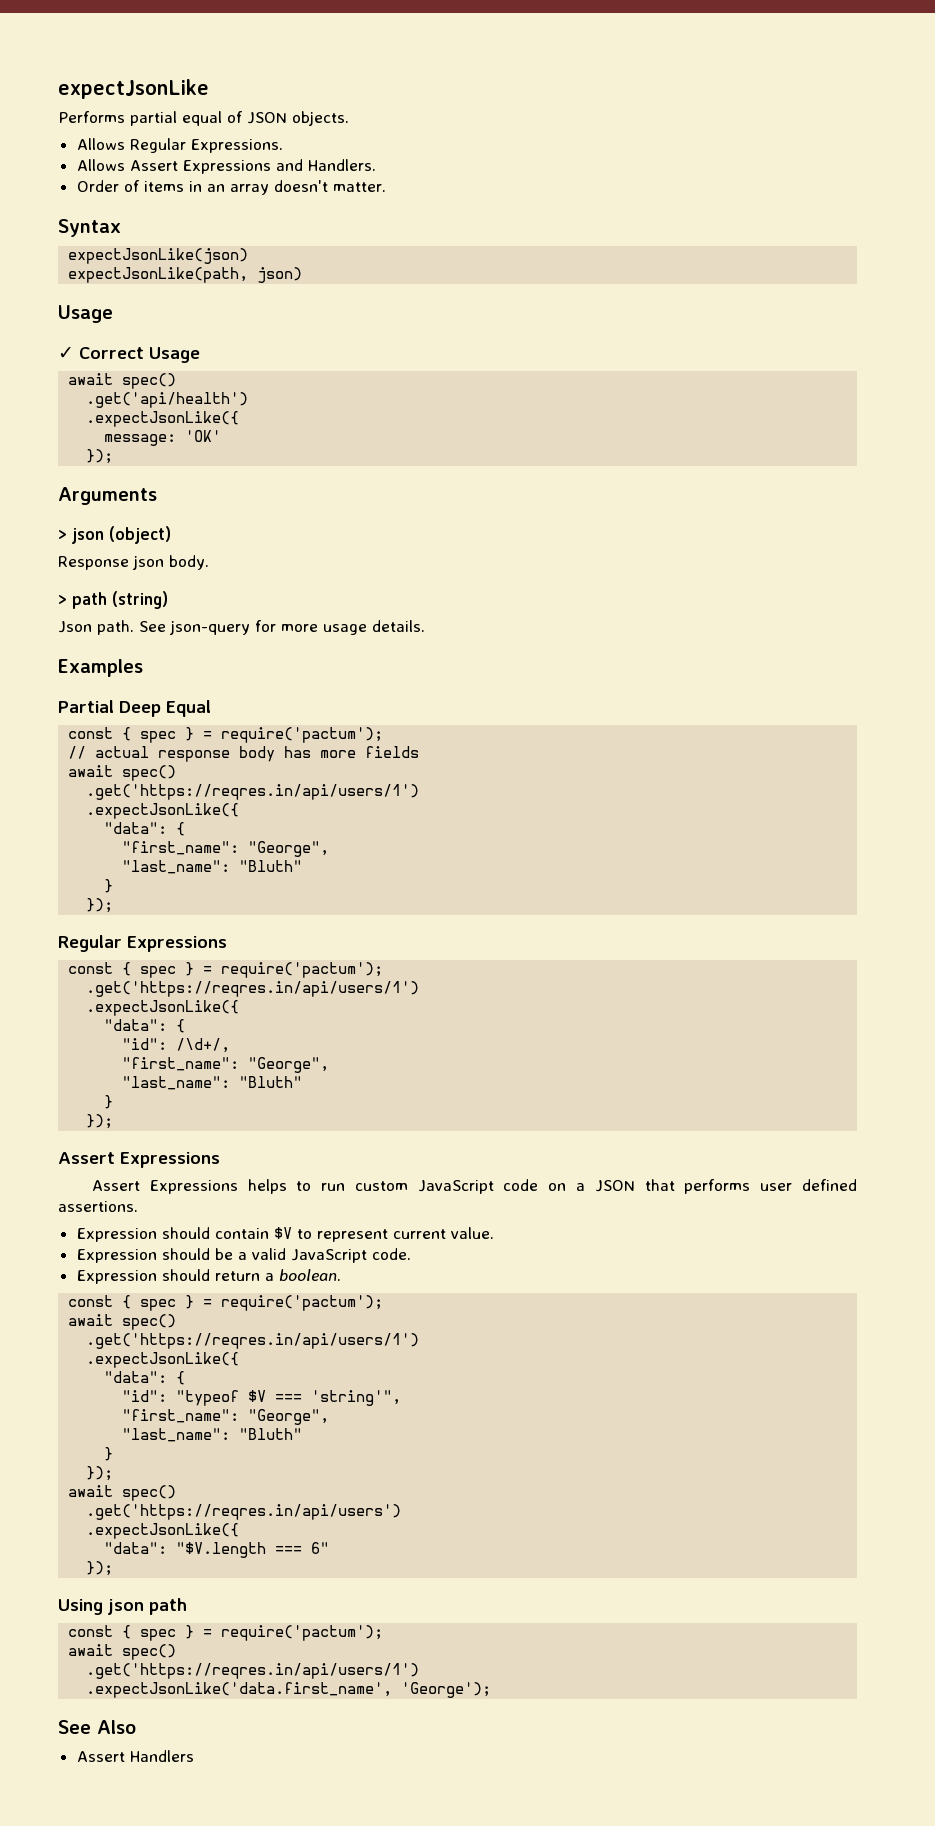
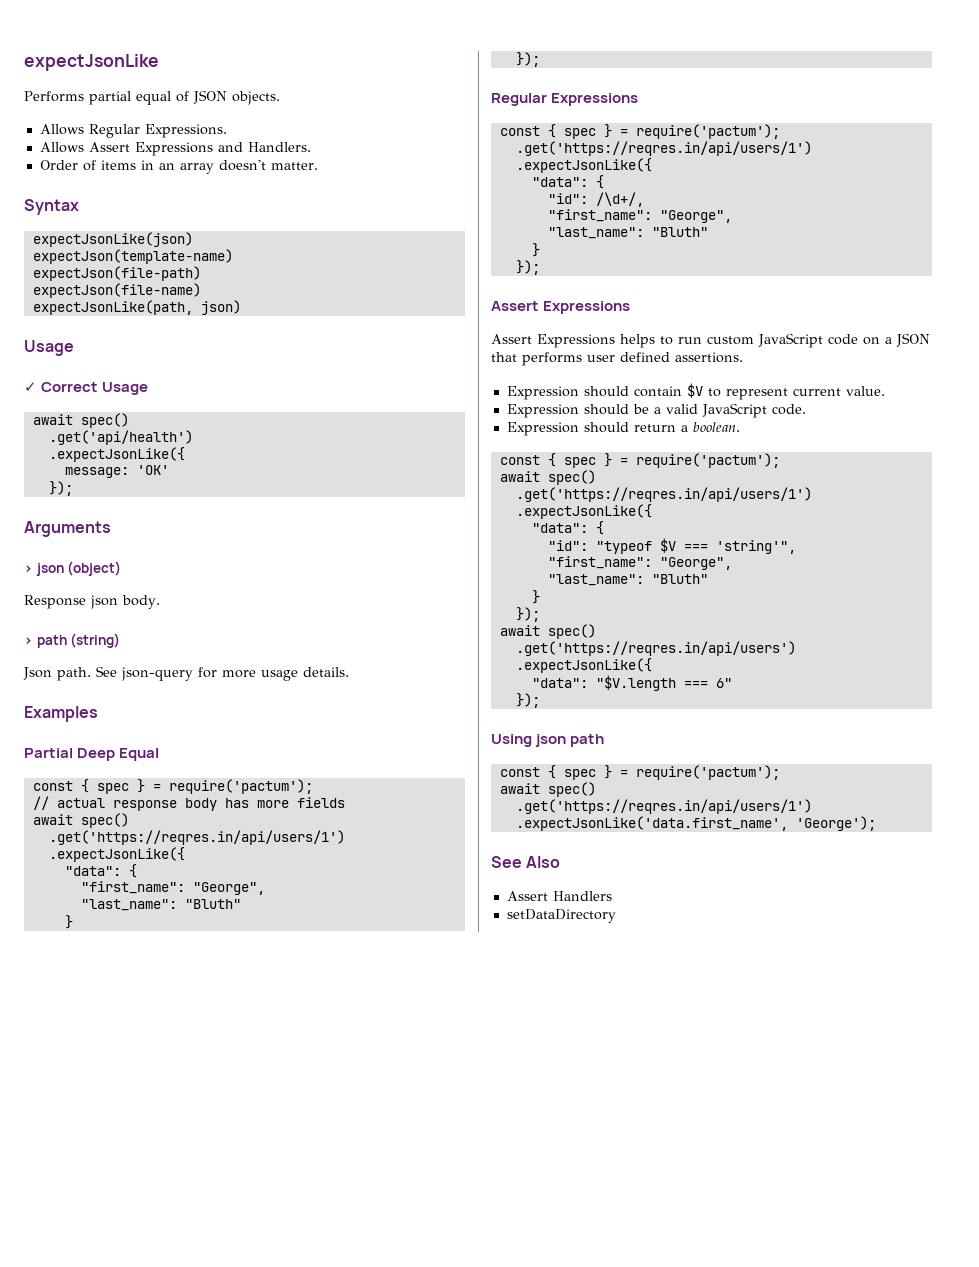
+ expectJson(template-name)
+ expectJson(file-path)
+ expectJson(file-name)
+ setDataDirectory

